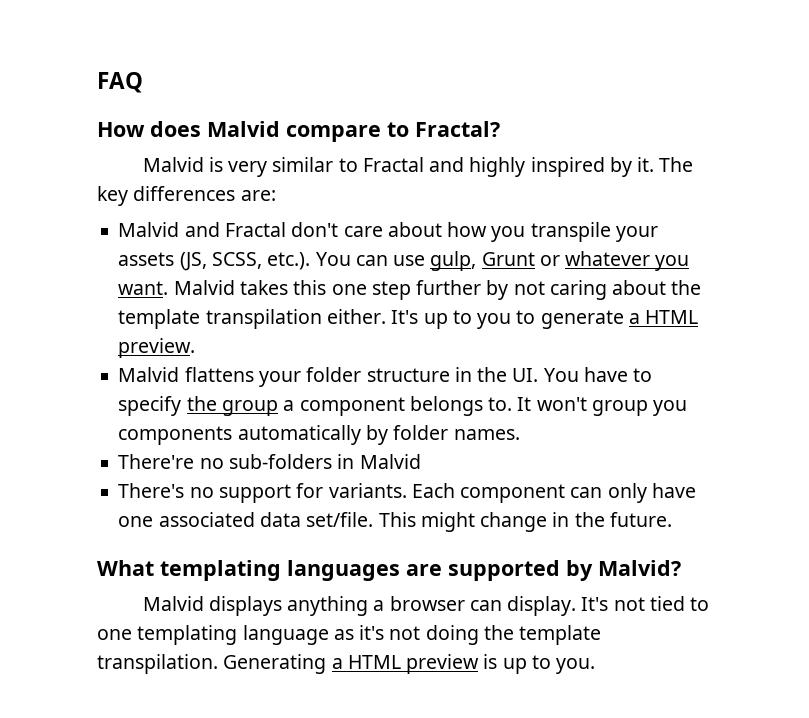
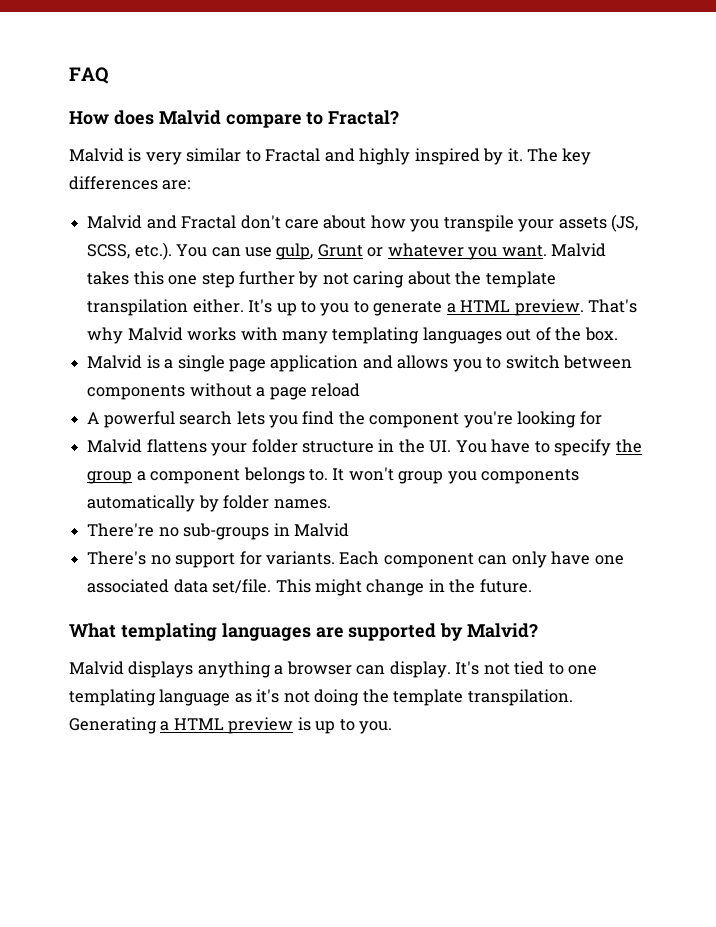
+ That's why Malvid works with many templating languages out of the box.
+ Malvid is a single page application and allows you to switch between components without a page reload
+ A powerful search lets you find the component you're looking for
- There're no sub-folders in Malvid
+ There're no sub-groups in Malvid

